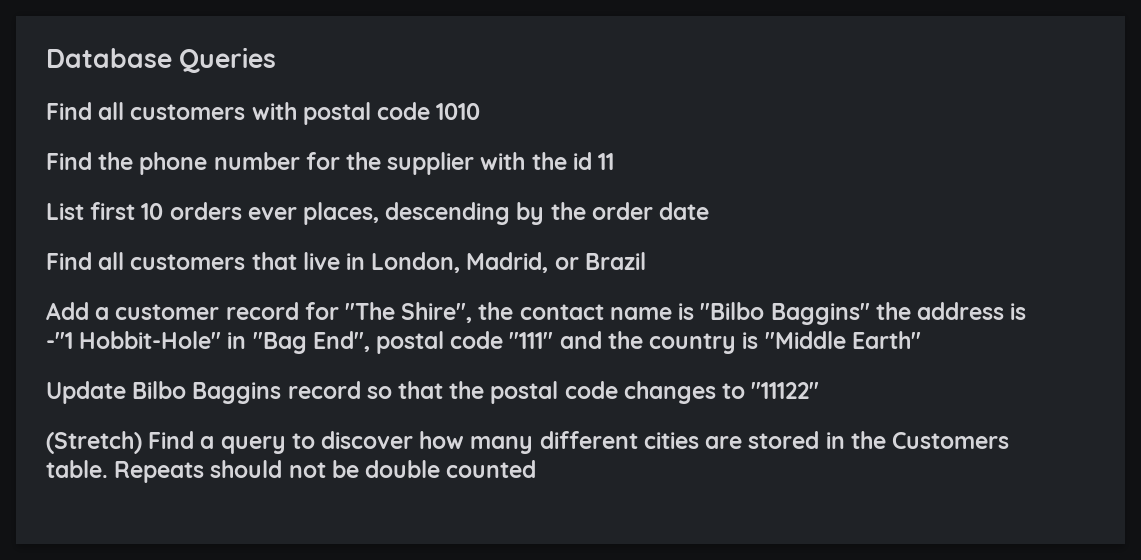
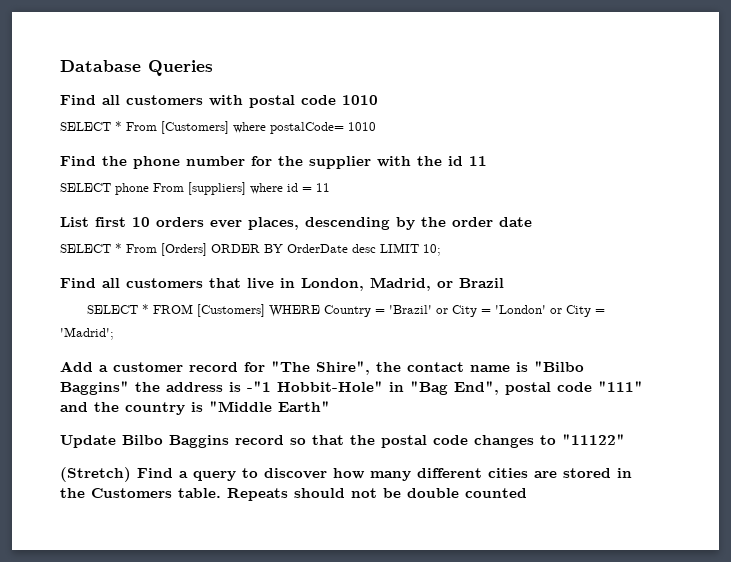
+ SELECT * From [Customers] where postalCode= 1010
+ SELECT phone From [suppliers] where id = 11
+ SELECT * From [Orders] ORDER BY OrderDate desc LIMIT 10;
+ SELECT * FROM [Customers] WHERE Country = 'Brazil' or City = 'London' or City = 'Madrid';

